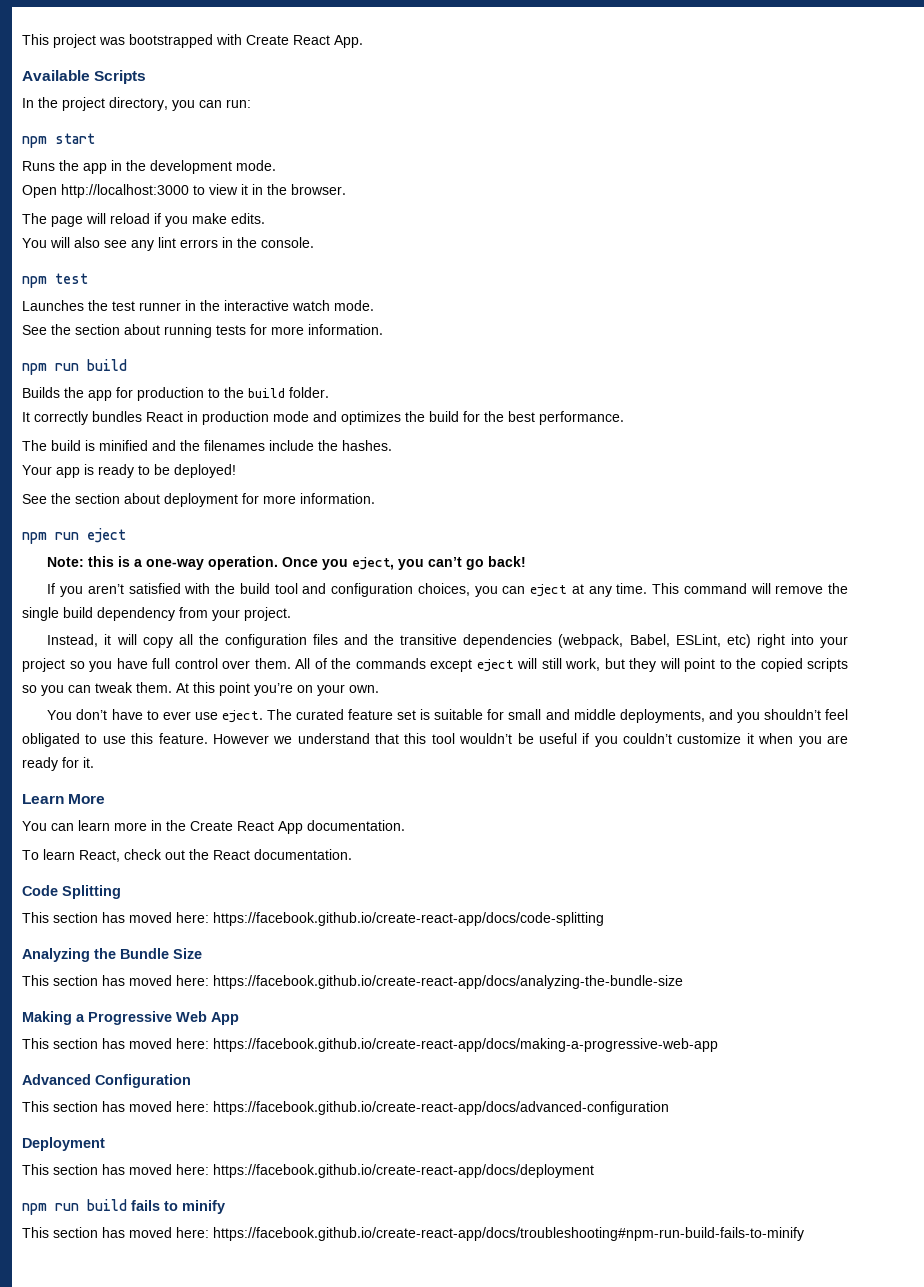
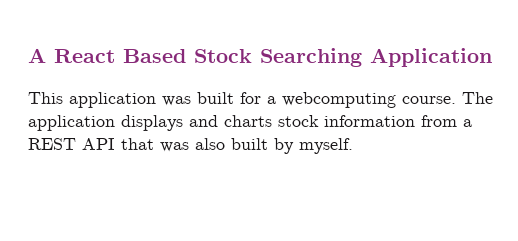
- This project was bootstrapped with Create React App.
- Available Scripts
- In the project directory, you can run:
- npm start
- Runs the app in the development mode.
- Open http://localhost:3000 to view it in the browser.
- The page will reload if you make edits.
- You will also see any lint errors in the console.
- npm test
- Launches the test runner in the interactive watch mode.
- See the section about running tests for more information.
- npm run build
- Builds the app for production to the build folder.
- It correctly bundles React in production mode and optimizes the build for the best performance.
- The build is minified and the filenames include the hashes.
- Your app is ready to be deployed!
- See the section about deployment for more information.
- npm run eject
- Note: this is a one-way operation. Once you eject, you can’t go back!
- If you aren’t satisfied with the build tool and configuration choices, you can eject at any time. This command will remove the single build dependency from your project.
- Instead, it will copy all the configuration files and the transitive dependencies (webpack, Babel, ESLint, etc) right into your project so you have full control over them. All of the commands except eject will still work, but they will point to the copied scripts so you can tweak them. At this point you’re on your own.
- You don’t have to ever use eject. The curated feature set is suitable for small and middle deployments, and you shouldn’t feel obligated to use this feature. However we understand that this tool wouldn’t be useful if you couldn’t customize it when you are ready for it.
- Learn More
- You can learn more in the Create React App documentation.
- To learn React, check out the React documentation.
- Code Splitting
- This section has moved here: https://facebook.github.io/create-react-app/docs/code-splitting
- Analyzing the Bundle Size
- This section has moved here: https://facebook.github.io/create-react-app/docs/analyzing-the-bundle-size
- Making a Progressive Web App
- This section has moved here: https://facebook.github.io/create-react-app/docs/making-a-progressive-web-app
- Advanced Configuration
- This section has moved here: https://facebook.github.io/create-react-app/docs/advanced-configuration
- Deployment
- This section has moved here: https://facebook.github.io/create-react-app/docs/deployment
- npm run build fails to minify
- This section has moved here: https://facebook.github.io/create-react-app/docs/troubleshooting#npm-run-build-fails-to-minify
+ A React Based Stock Searching Application
+ This application was built for a webcomputing course. The application displays and charts stock information from a REST API that was also built by myself.

